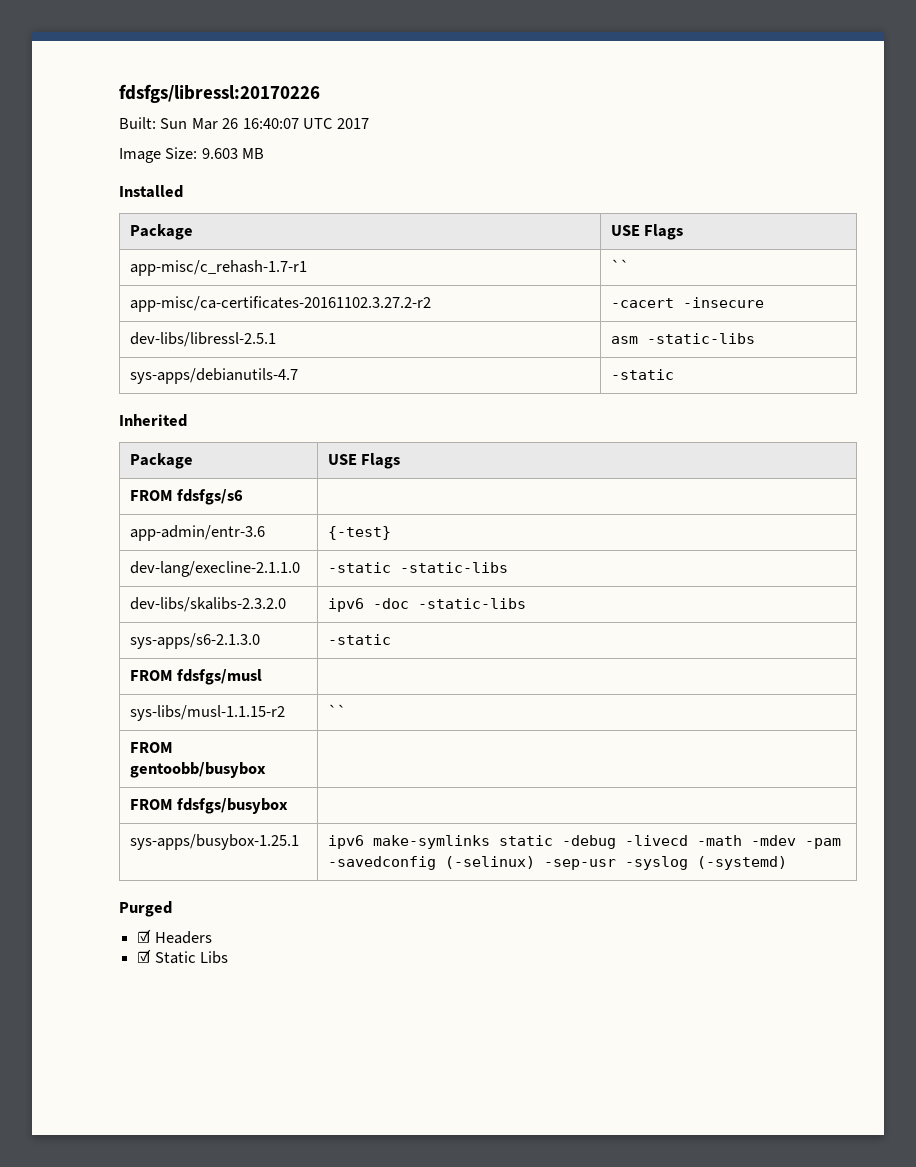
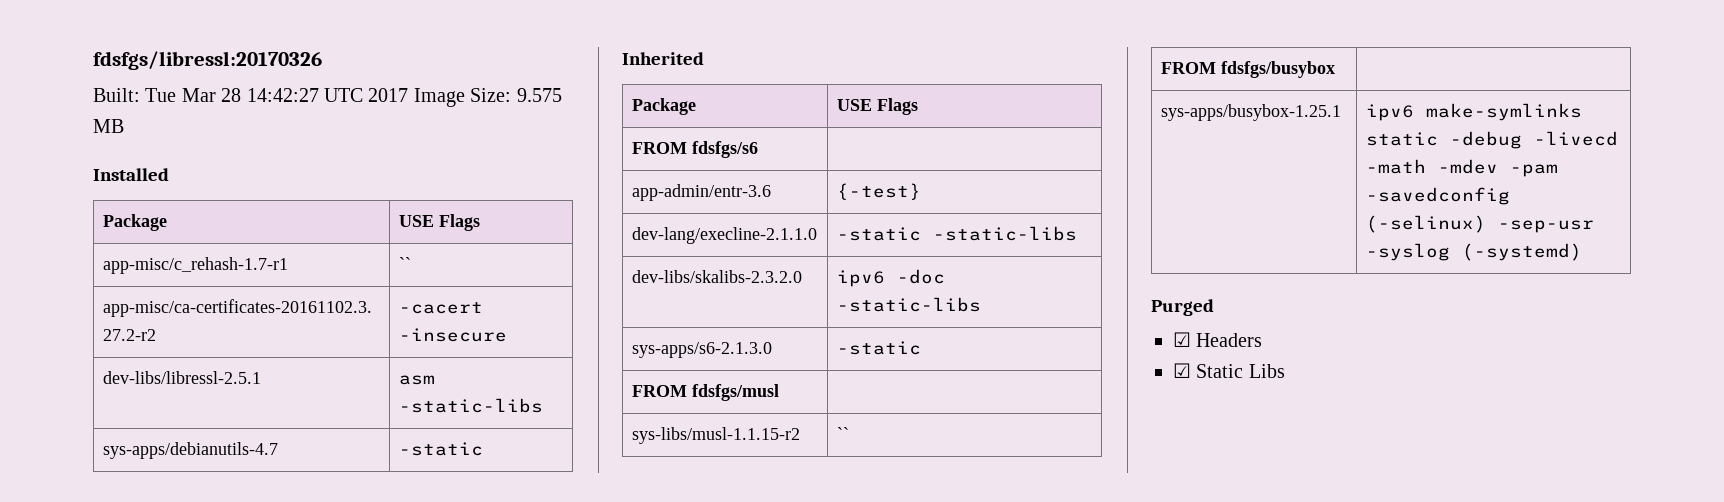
- fdsfgs/libressl:20170226
+ fdsfgs/libressl:20170326
- Built: Sun Mar 26 16:40:07 UTC 2017
- Image Size: 9.603 MB
+ Built: Tue Mar 28 14:42:27 UTC 2017 Image Size: 9.575 MB
- FROM gentoobb/busybox |

